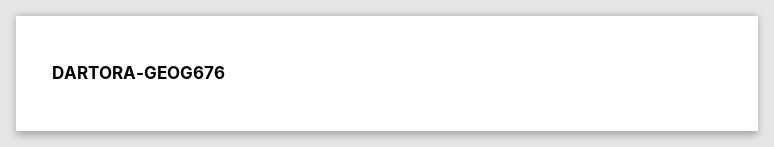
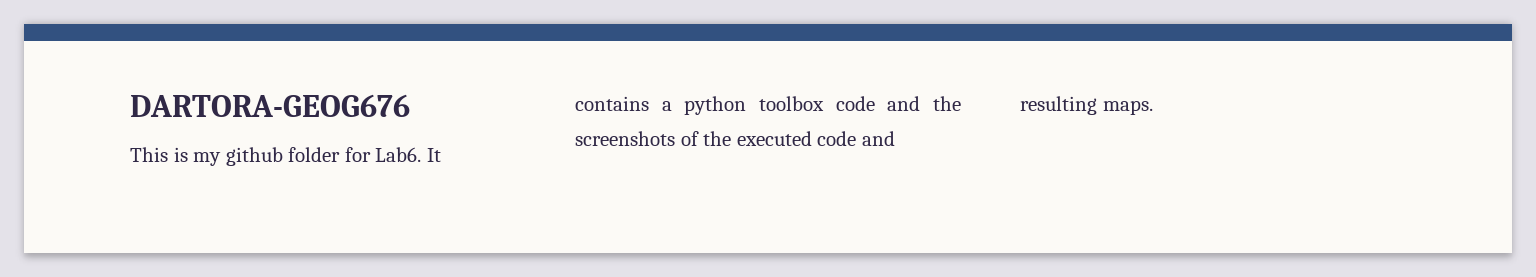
+ This is my github folder for Lab6. It contains a python toolbox code and the screenshots of the executed code and resulting maps.

